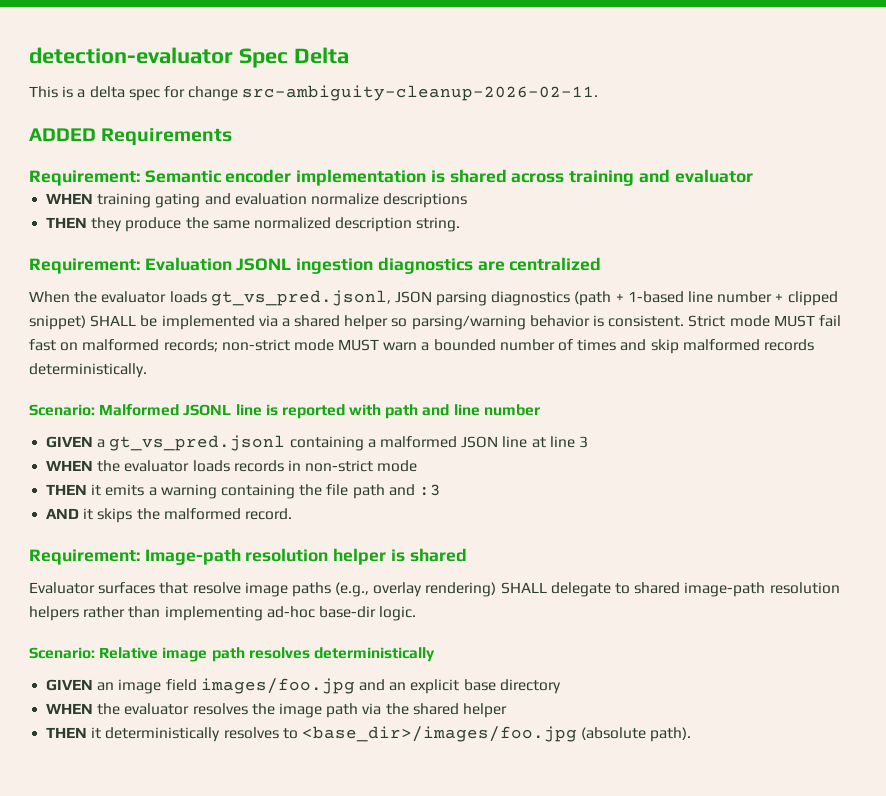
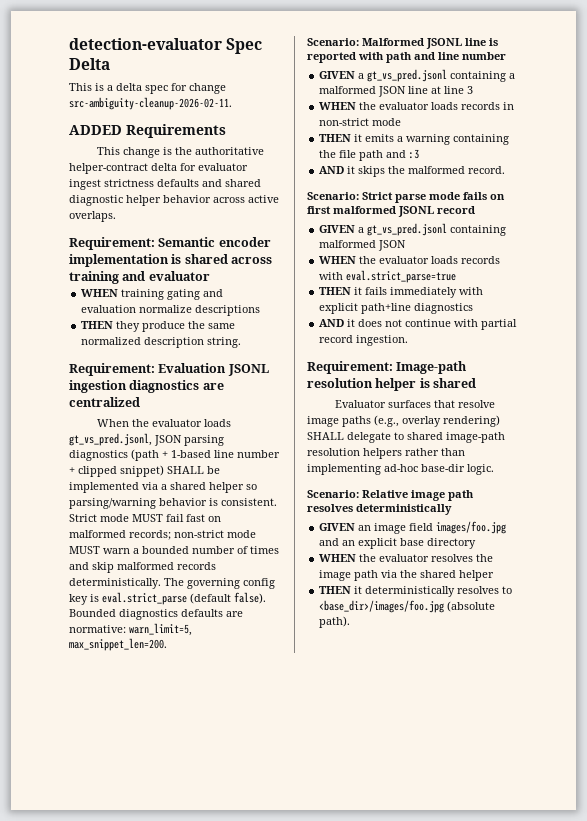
+ This change is the authoritative helper-contract delta for evaluator ingest strictness defaults and shared diagnostic helper behavior across active overlaps.
+ The governing config key is eval.strict_parse (default false). Bounded diagnostics defaults are normative: warn_limit=5, max_snippet_len=200.
+ Scenario: Strict parse mode fails on first malformed JSONL record
+ GIVEN a gt_vs_pred.jsonl containing malformed JSON
+ WHEN the evaluator loads records with eval.strict_parse=true
+ THEN it fails immediately with explicit path+line diagnostics
+ AND it does not continue with partial record ingestion.

